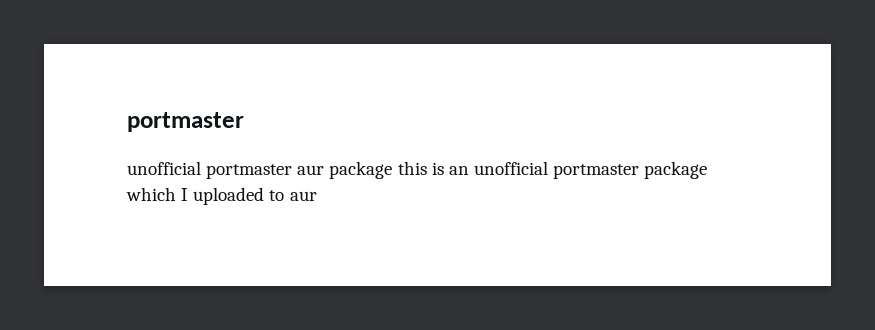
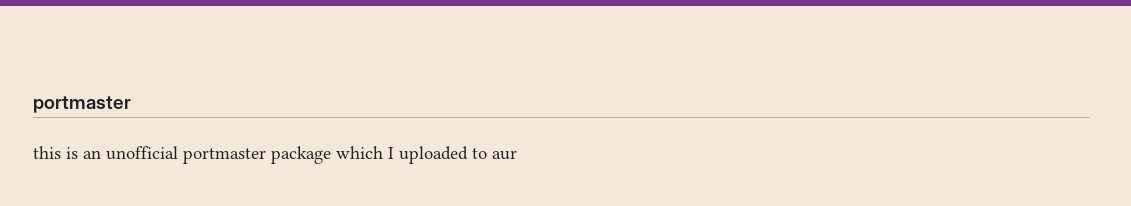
- unofficial portmaster aur package this is an unofficial portmaster package which I uploaded to aur
+ this is an unofficial portmaster package which I uploaded to aur

